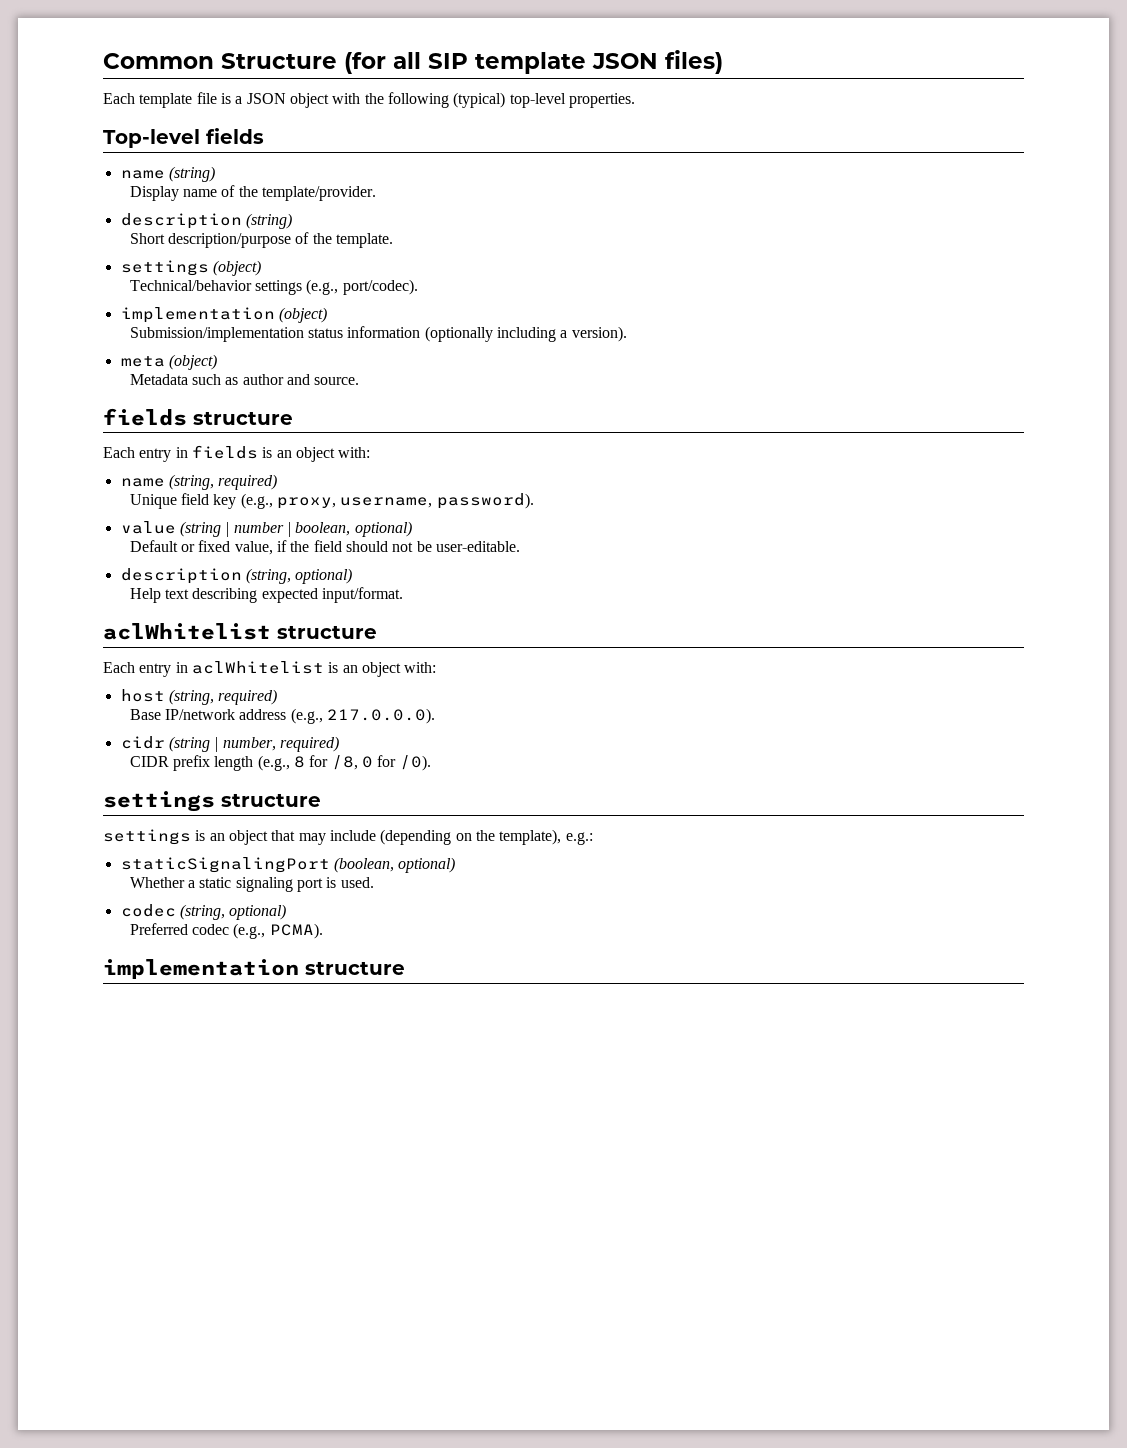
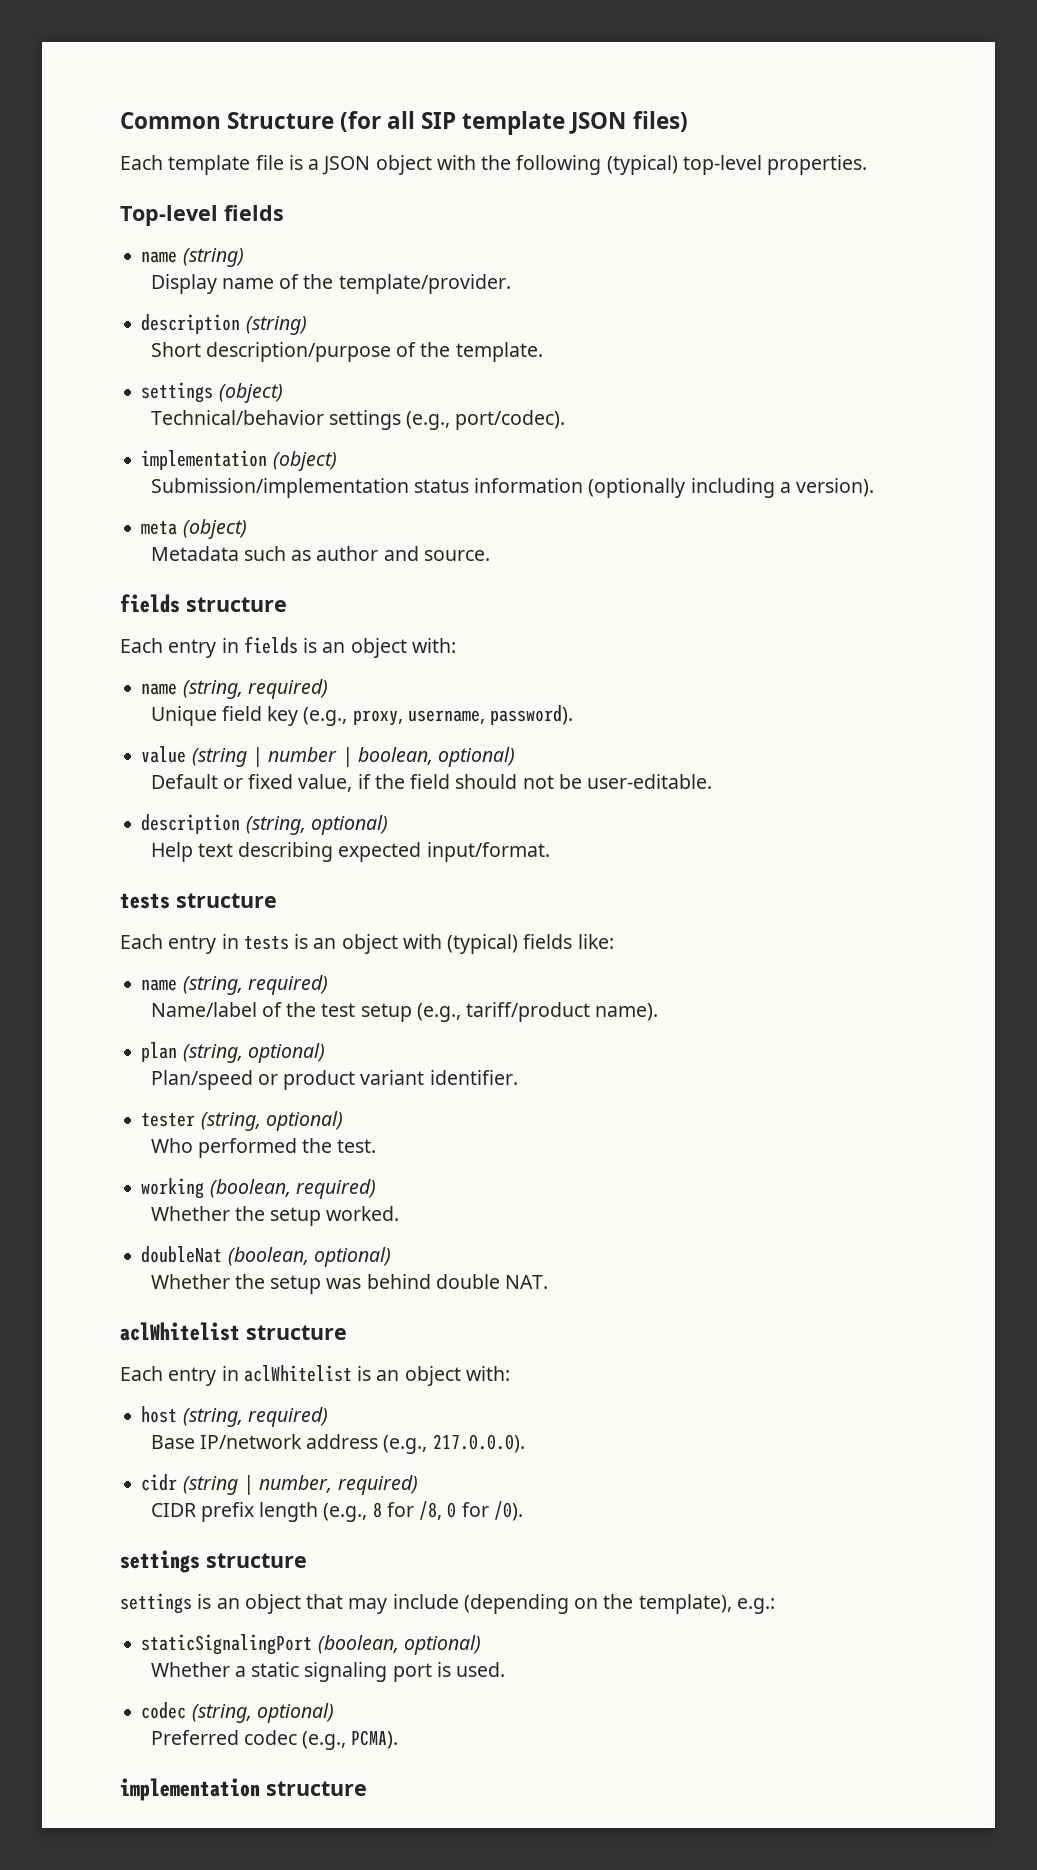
+ tests structure
+ Each entry in tests is an object with (typical) fields like:
+ name (string, required)
+ Name/label of the test setup (e.g., tariff/product name).
+ plan (string, optional)
+ Plan/speed or product variant identifier.
+ tester (string, optional)
+ Who performed the test.
+ working (boolean, required)
+ Whether the setup worked.
+ doubleNat (boolean, optional)
+ Whether the setup was behind double NAT.

